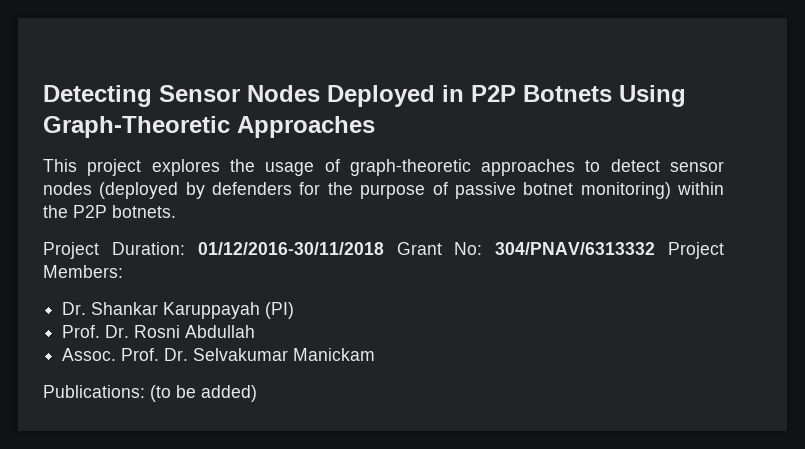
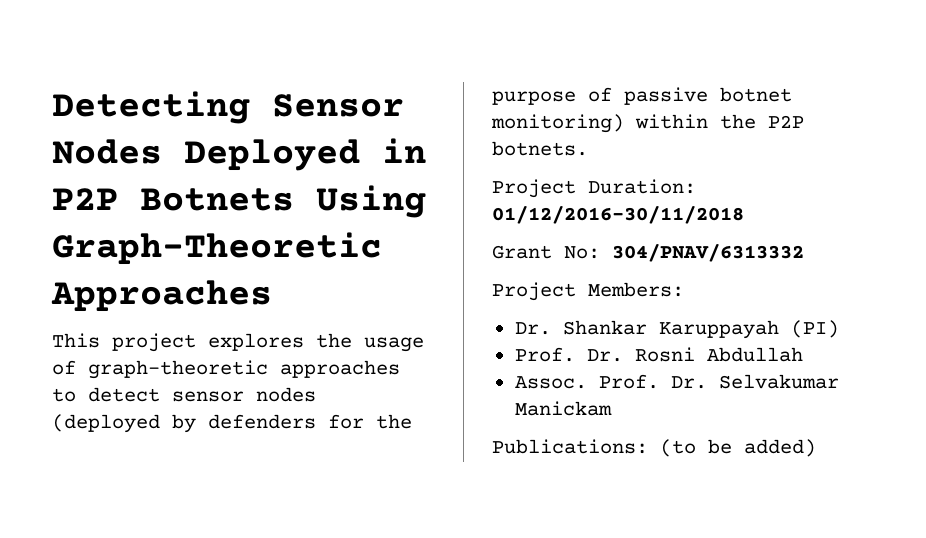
- Project Duration: 01/12/2016-30/11/2018 Grant No: 304/PNAV/6313332 Project Members:
+ Project Duration: 01/12/2016-30/11/2018
+ Grant No: 304/PNAV/6313332
+ Project Members:

